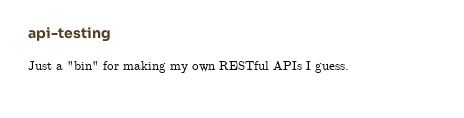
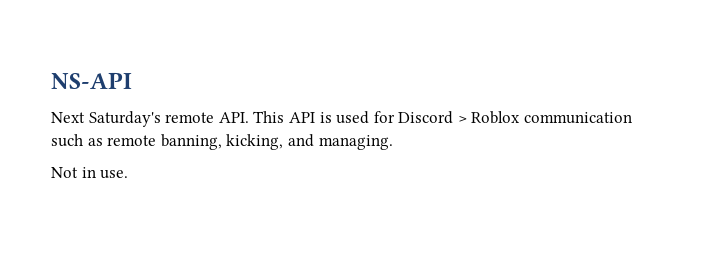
- api-testing
- Just a "bin" for making my own RESTful APIs I guess.
+ NS-API
+ Next Saturday's remote API. This API is used for Discord > Roblox communication such as remote banning, kicking, and managing.
+ Not in use.

